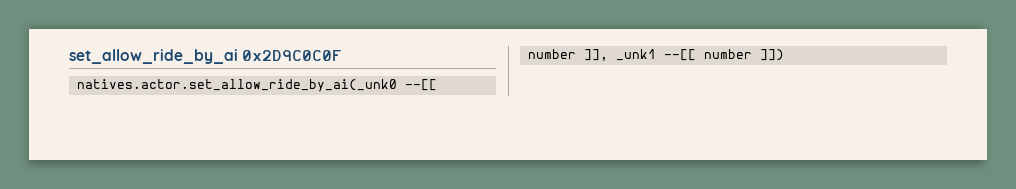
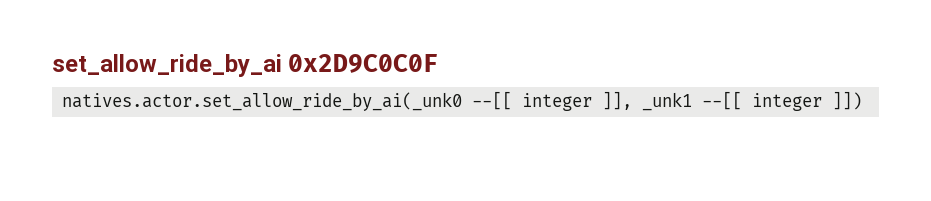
- natives.actor.set_allow_ride_by_ai(_unk0 --[[ number ]], _unk1 --[[ number ]])
+ natives.actor.set_allow_ride_by_ai(_unk0 --[[ integer ]], _unk1 --[[ integer ]])

